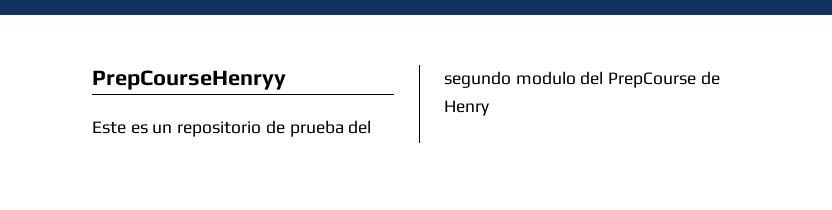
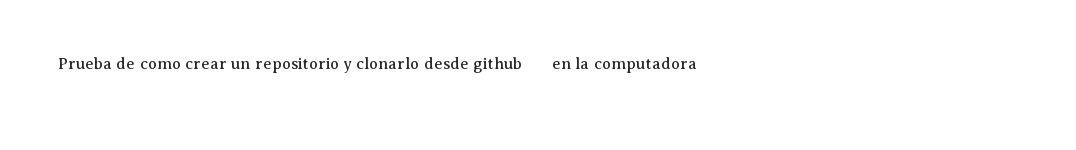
- PrepCourseHenryy
- Este es un repositorio de prueba del segundo modulo del PrepCourse de Henry
+ Prueba de como crear un repositorio y clonarlo desde github en la computadora

